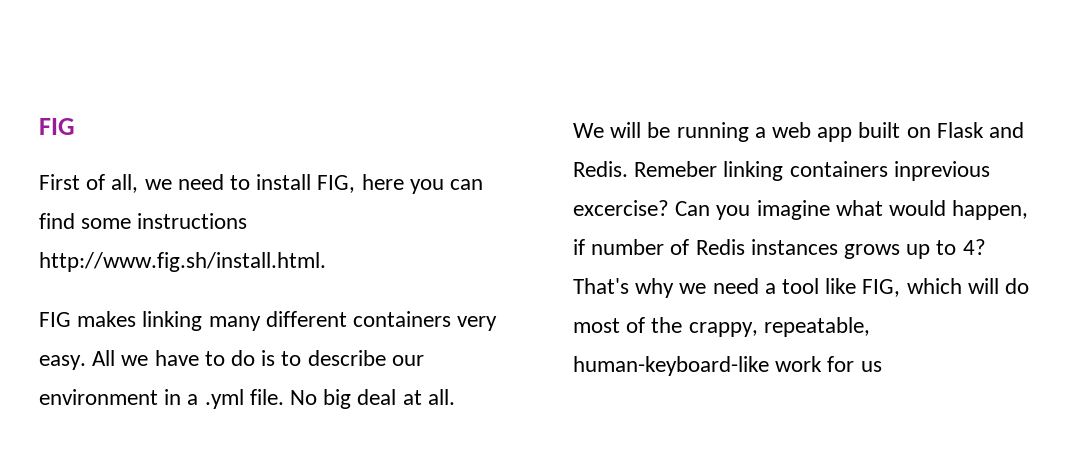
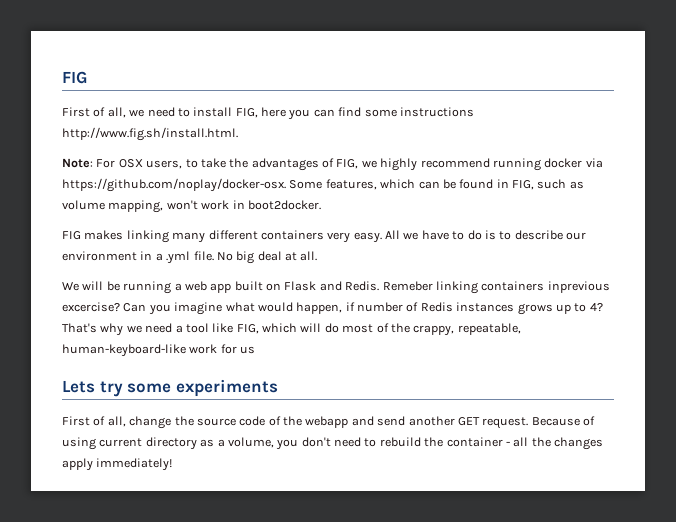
+ Note: For OSX users, to take the advantages of FIG, we highly recommend running docker via https://github.com/noplay/docker-osx. Some features, which can be found in FIG, such as volume mapping, won't work in boot2docker.
+ Lets try some experiments
+ First of all, change the source code of the webapp and send another GET request. Because of using current directory as a volume, you don't need to rebuild the container - all the changes apply immediately!

